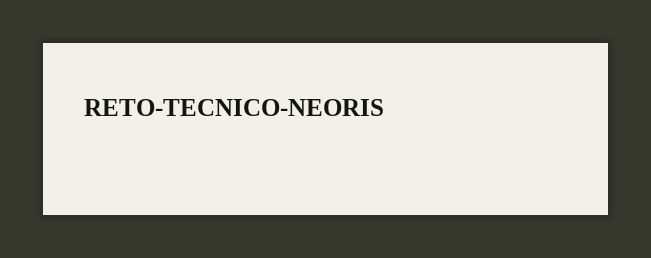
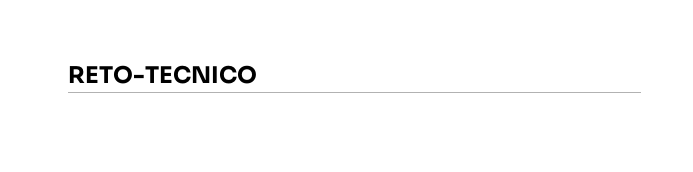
- RETO-TECNICO-NEORIS
+ RETO-TECNICO

